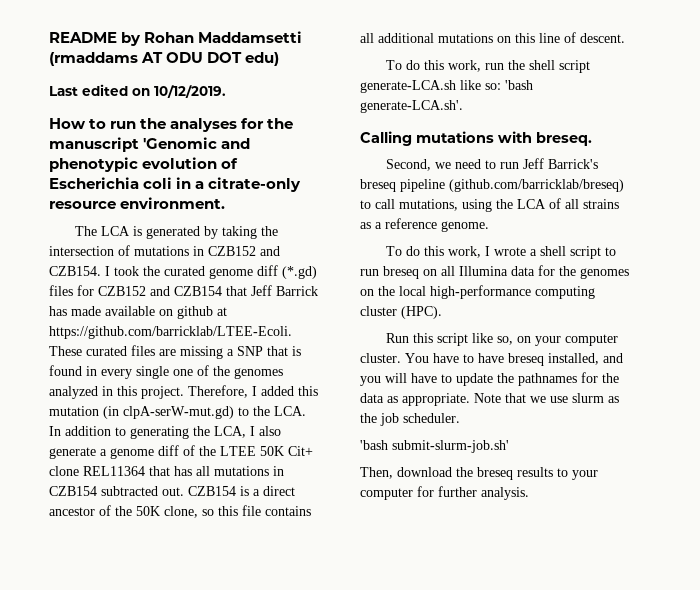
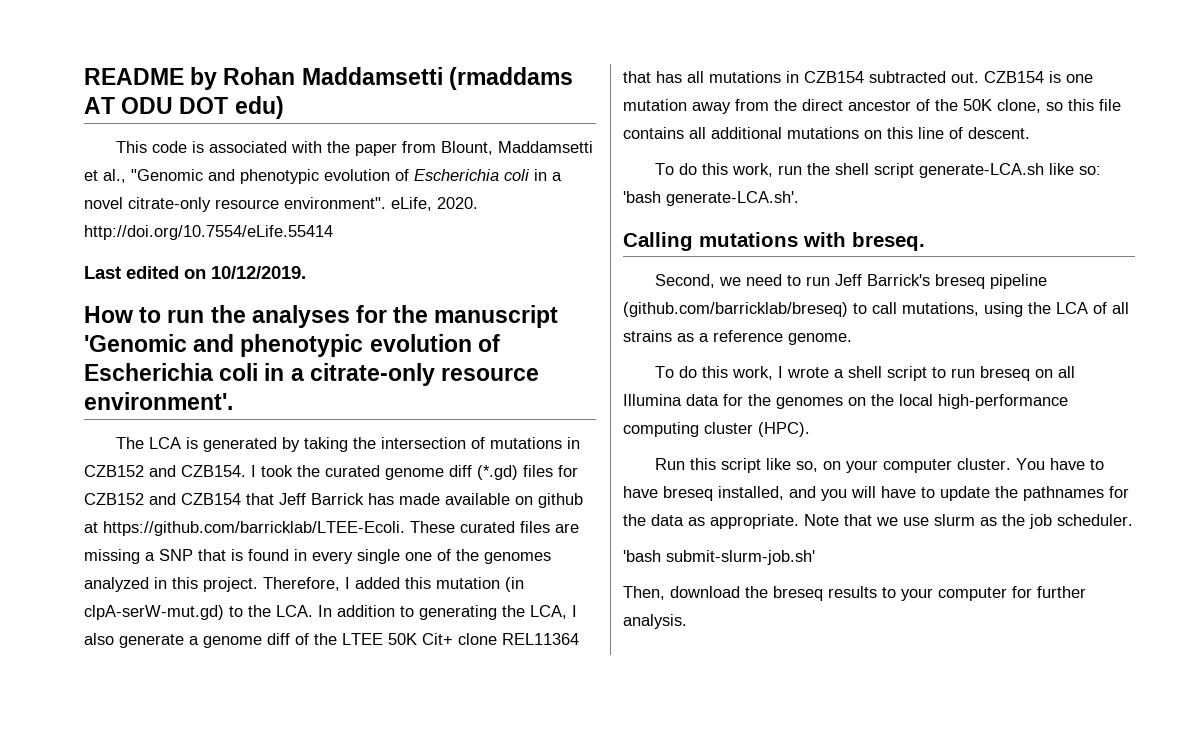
+ This code is associated with the paper from Blount, Maddamsetti et al., "Genomic and phenotypic evolution of Escherichia coli in a novel citrate-only resource environment". eLife, 2020. http://doi.org/10.7554/eLife.55414
- How to run the analyses for the manuscript 'Genomic and phenotypic evolution of Escherichia coli in a citrate-only resource environment.
+ How to run the analyses for the manuscript 'Genomic and phenotypic evolution of Escherichia coli in a citrate-only resource environment'.
- CZB154 is a direct ancestor of the 50K clone, so this file contains all additional mutations on this line of descent.
+ CZB154 is one mutation away from the direct ancestor of the 50K clone, so this file contains all additional mutations on this line of descent.

